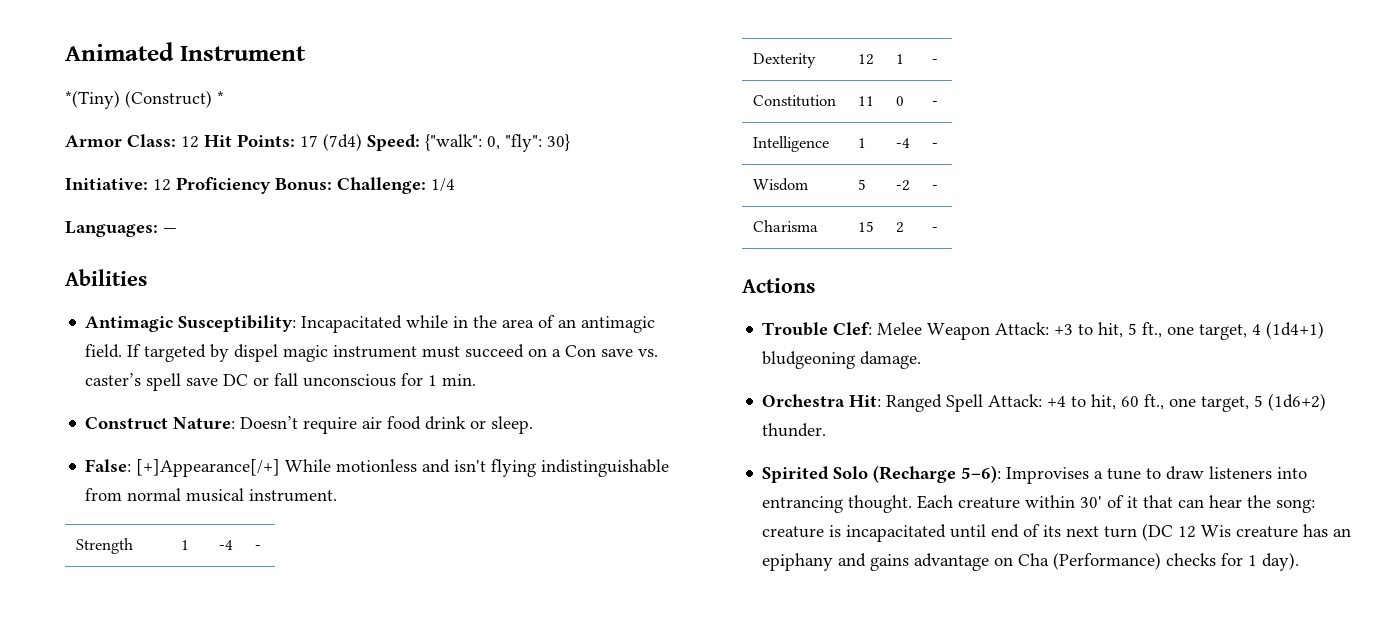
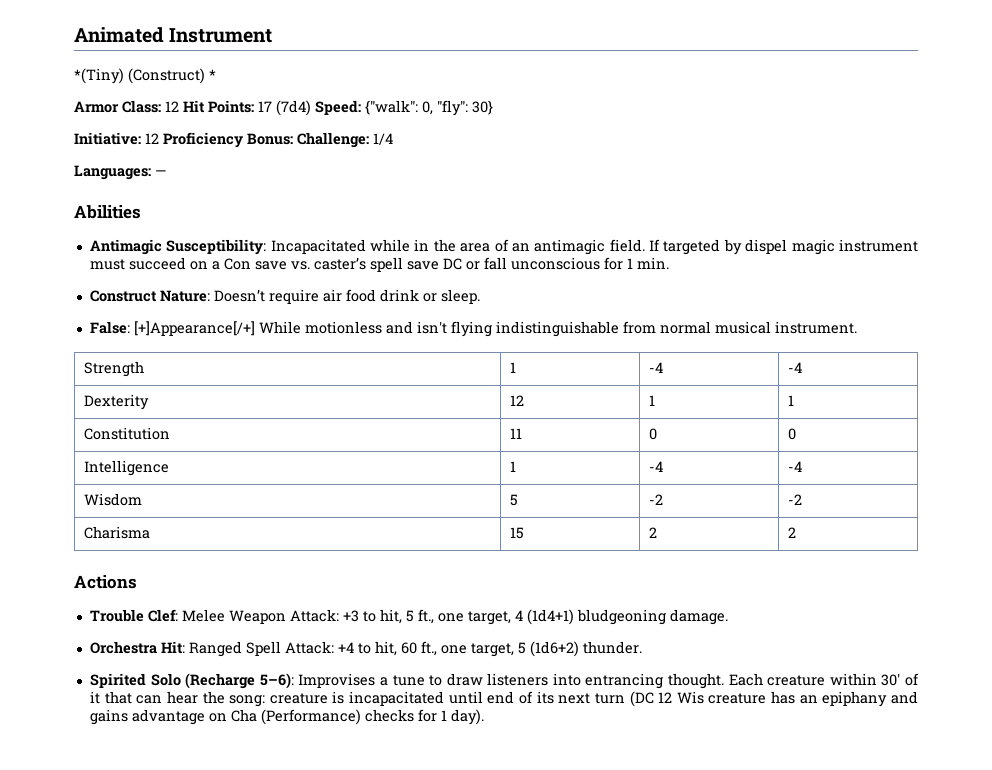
- Strength | 1 | -4 | -
+ Strength | 1 | -4 | -4
- Dexterity | 12 | 1 | -
+ Dexterity | 12 | 1 | 1
- Constitution | 11 | 0 | -
+ Constitution | 11 | 0 | 0
- Intelligence | 1 | -4 | -
+ Intelligence | 1 | -4 | -4
- Wisdom | 5 | -2 | -
+ Wisdom | 5 | -2 | -2
- Charisma | 15 | 2 | -
+ Charisma | 15 | 2 | 2

